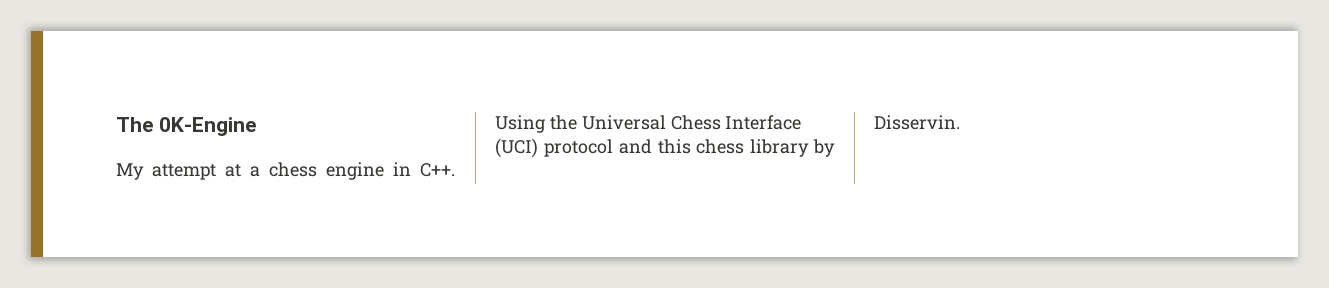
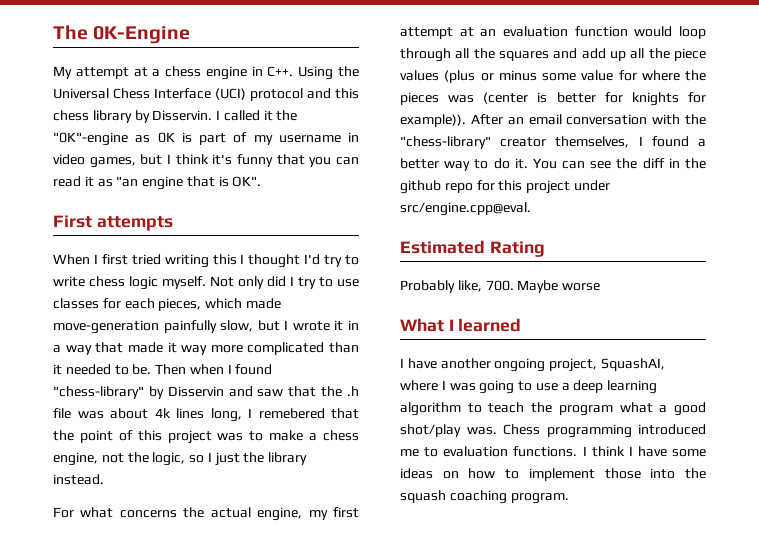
+ I called it the "0K"-engine as 0K is part of my username in video games, but I think it's funny that you can read it as "an engine that is OK".
+ First attempts
+ When I first tried writing this I thought I'd try to write chess logic myself. Not only did I try to use classes for each pieces, which made move-generation painfully slow, but I wrote it in a way that made it way more complicated than it needed to be. Then when I found "chess-library" by Disservin and saw that the .h file was about 4k lines long, I remebered that the point of this project was to make a chess engine, not the logic, so I just the library instead.
+ For what concerns the actual engine, my first attempt at an evaluation function would loop through all the squares and add up all the piece values (plus or minus some value for where the pieces was (center is better for knights for example)). After an email conversation with the "chess-library" creator themselves, I found a better way to do it. You can see the diff in the github repo for this project under src/engine.cpp@eval.
+ Estimated Rating
+ Probably like, 700. Maybe worse
+ What I learned
+ I have another ongoing project, SquashAI, where I was going to use a deep learning algorithm to teach the program what a good shot/play was. Chess programming introduced me to evaluation functions. I think I have some ideas on how to implement those into the squash coaching program.

